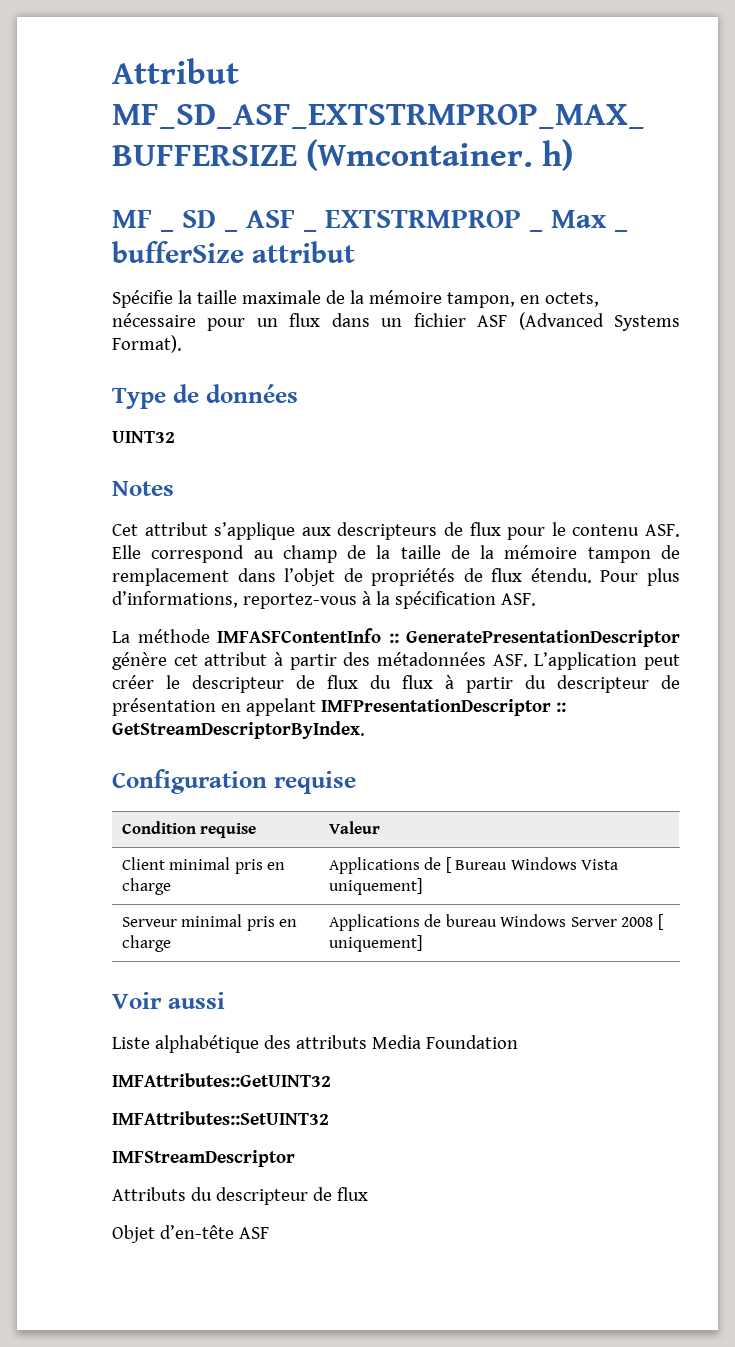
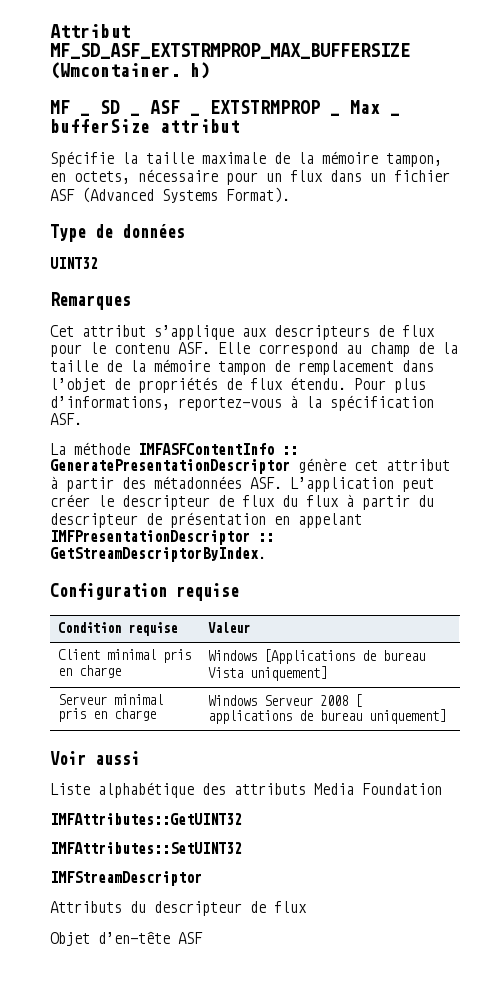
- Notes
+ Remarques
- Client minimal pris en charge | Applications de [ Bureau Windows Vista uniquement]
+ Client minimal pris en charge | Windows [Applications de bureau Vista uniquement]
- Serveur minimal pris en charge | Applications de bureau Windows Server 2008 [ uniquement]
+ Serveur minimal pris en charge | Windows Serveur 2008 [ applications de bureau uniquement]

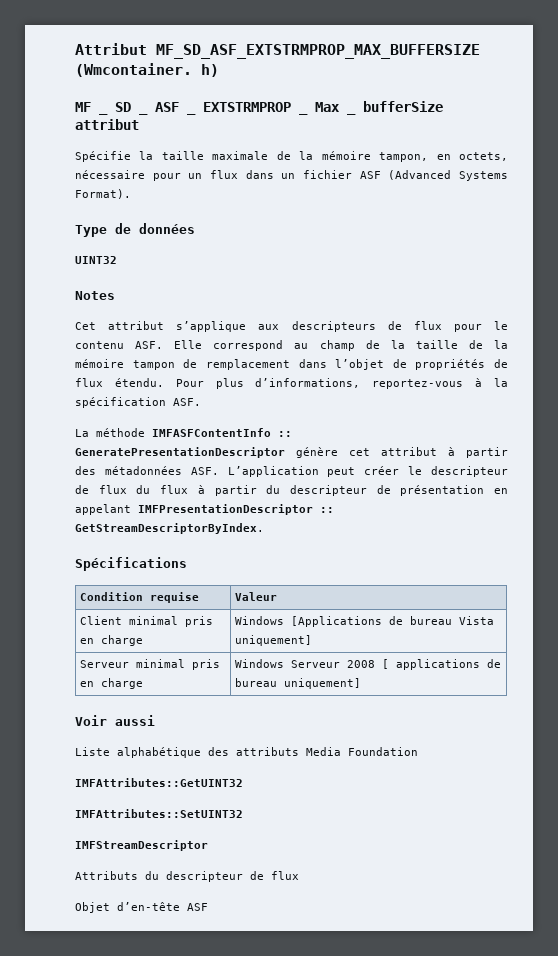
- Remarques
+ Notes
- Configuration requise
+ Spécifications

